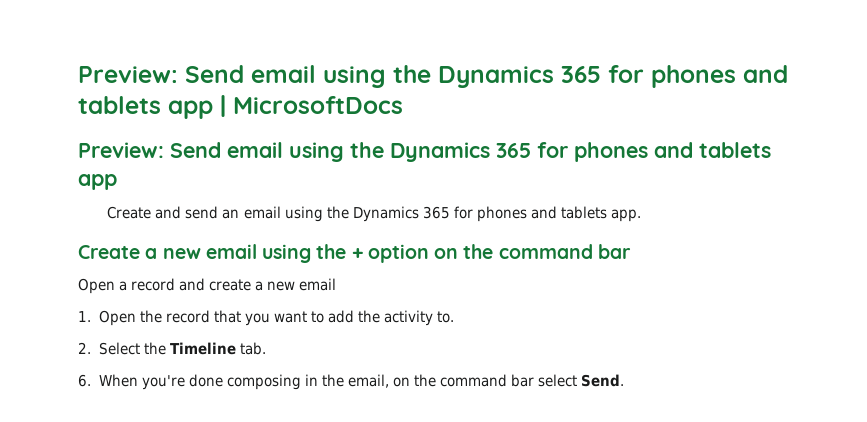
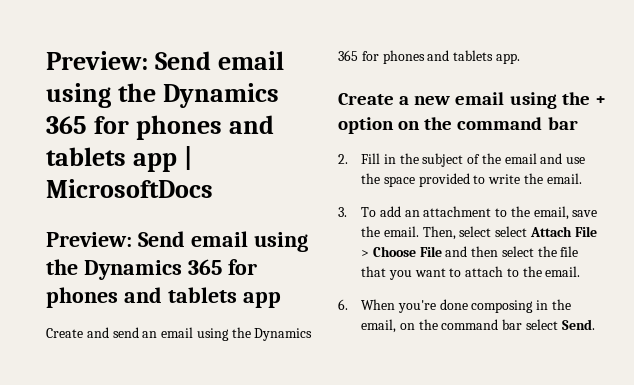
- Open a record and create a new email
- 1. Open the record that you want to add the activity to.
- 2. Select the Timeline tab.
+ 2. Fill in the subject of the email and use the space provided to write the email.
+ 3. To add an attachment to the email, save the email. Then, select select Attach File > Choose File and then select the file that you want to attach to the email.

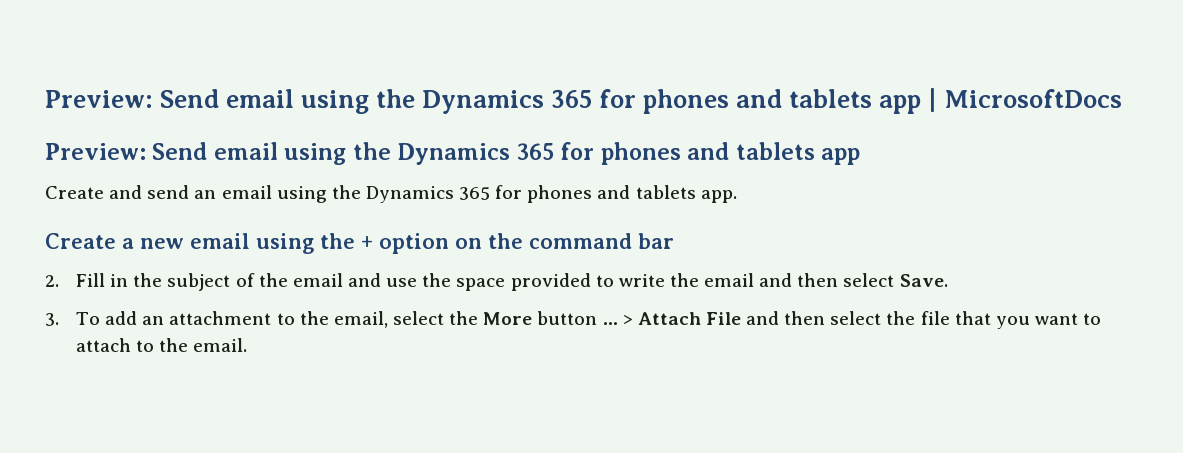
- 2. Fill in the subject of the email and use the space provided to write the email.
+ 2. Fill in the subject of the email and use the space provided to write the email and then select Save.
- 3. To add an attachment to the email, save the email. Then, select select Attach File > Choose File and then select the file that you want to attach to the email.
+ 3. To add an attachment to the email, select the More button ... > Attach File and then select the file that you want to attach to the email.
- 6. When you're done composing in the email, on the command bar select Send.

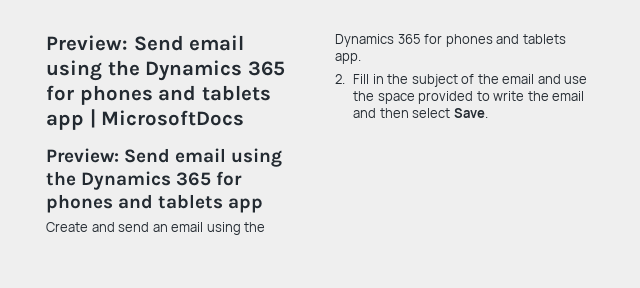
- Create a new email using the + option on the command bar
- 3. To add an attachment to the email, select the More button ... > Attach File and then select the file that you want to attach to the email.

